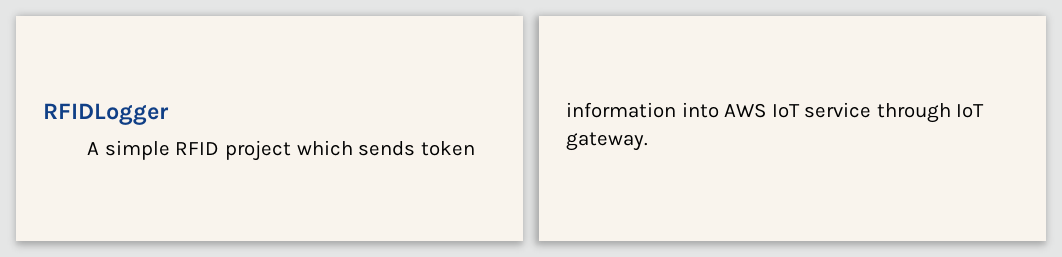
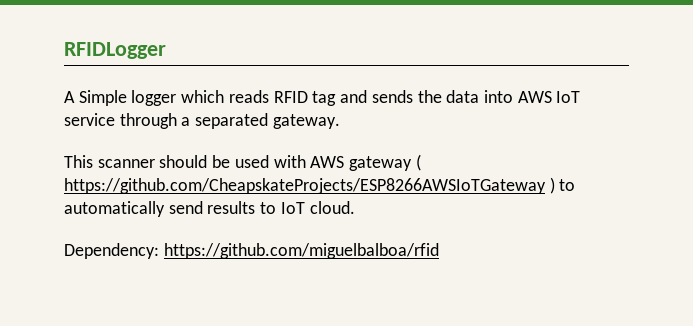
- A simple RFID project which sends token information into AWS IoT service through IoT gateway.
+ A Simple logger which reads RFID tag and sends the data into AWS IoT service through a separated gateway.
+ This scanner should be used with AWS gateway ( https://github.com/CheapskateProjects/ESP8266AWSIoTGateway ) to automatically send results to IoT cloud.
+ Dependency: https://github.com/miguelbalboa/rfid

